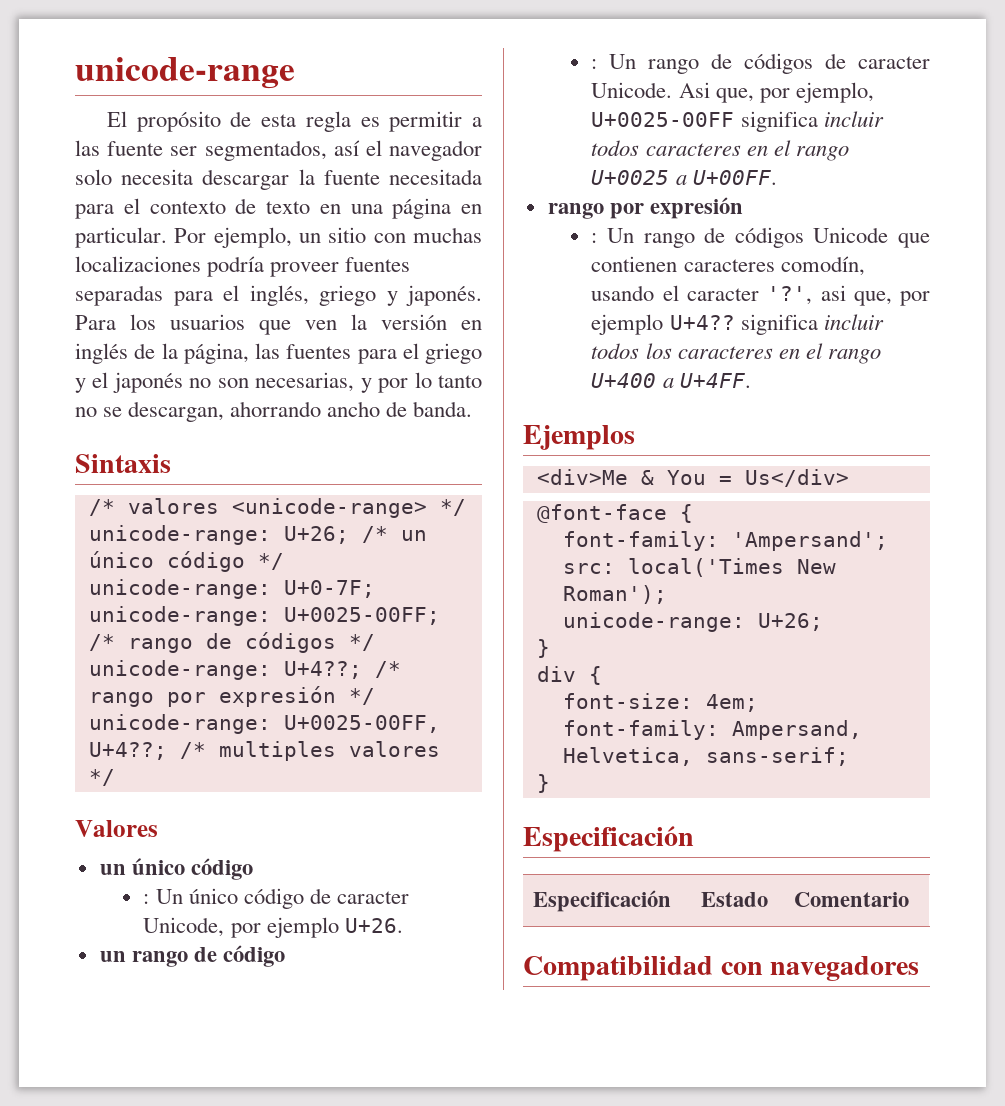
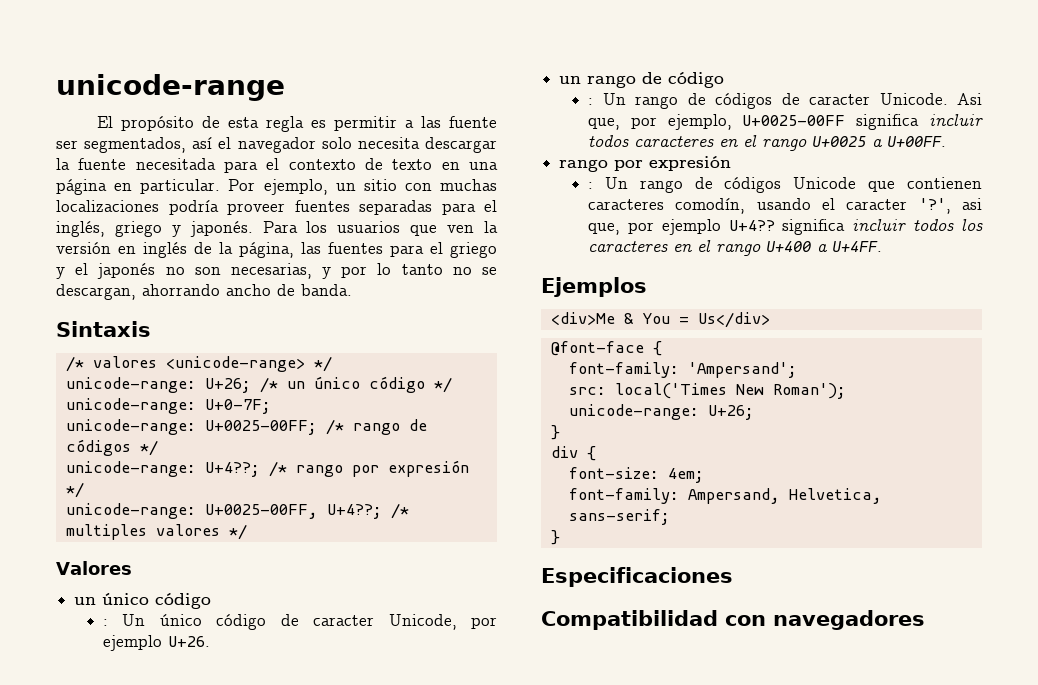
  font-family: Ampersand, Helvetica, sans-serif;
  }
- Especificación
- Especificación | Estado | Comentario
+ Especificaciones

